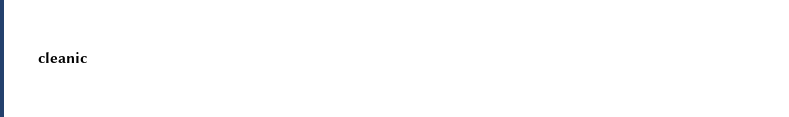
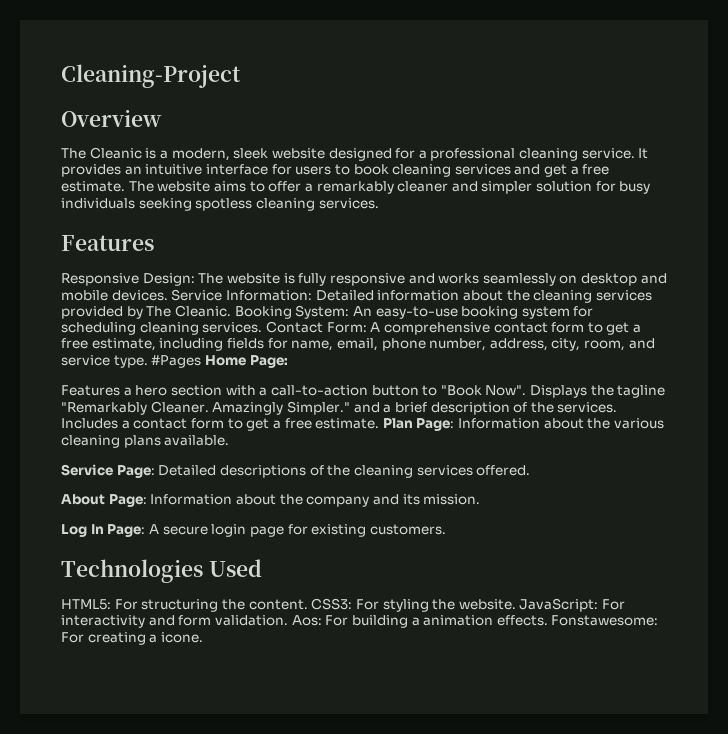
- cleanic
+ Cleaning-Project
+ Overview
+ The Cleanic is a modern, sleek website designed for a professional cleaning service. It provides an intuitive interface for users to book cleaning services and get a free estimate. The website aims to offer a remarkably cleaner and simpler solution for busy individuals seeking spotless cleaning services.
+ Features
+ Responsive Design: The website is fully responsive and works seamlessly on desktop and mobile devices. Service Information: Detailed information about the cleaning services provided by The Cleanic. Booking System: An easy-to-use booking system for scheduling cleaning services. Contact Form: A comprehensive contact form to get a free estimate, including fields for name, email, phone number, address, city, room, and service type. #Pages Home Page:
+ Features a hero section with a call-to-action button to "Book Now". Displays the tagline "Remarkably Cleaner. Amazingly Simpler." and a brief description of the services. Includes a contact form to get a free estimate. Plan Page: Information about the various cleaning plans available.
+ Service Page: Detailed descriptions of the cleaning services offered.
+ About Page: Information about the company and its mission.
+ Log In Page: A secure login page for existing customers.
+ Technologies Used
+ HTML5: For structuring the content. CSS3: For styling the website. JavaScript: For interactivity and form validation. Aos: For building a animation effects. Fonstawesome: For creating a icone.

